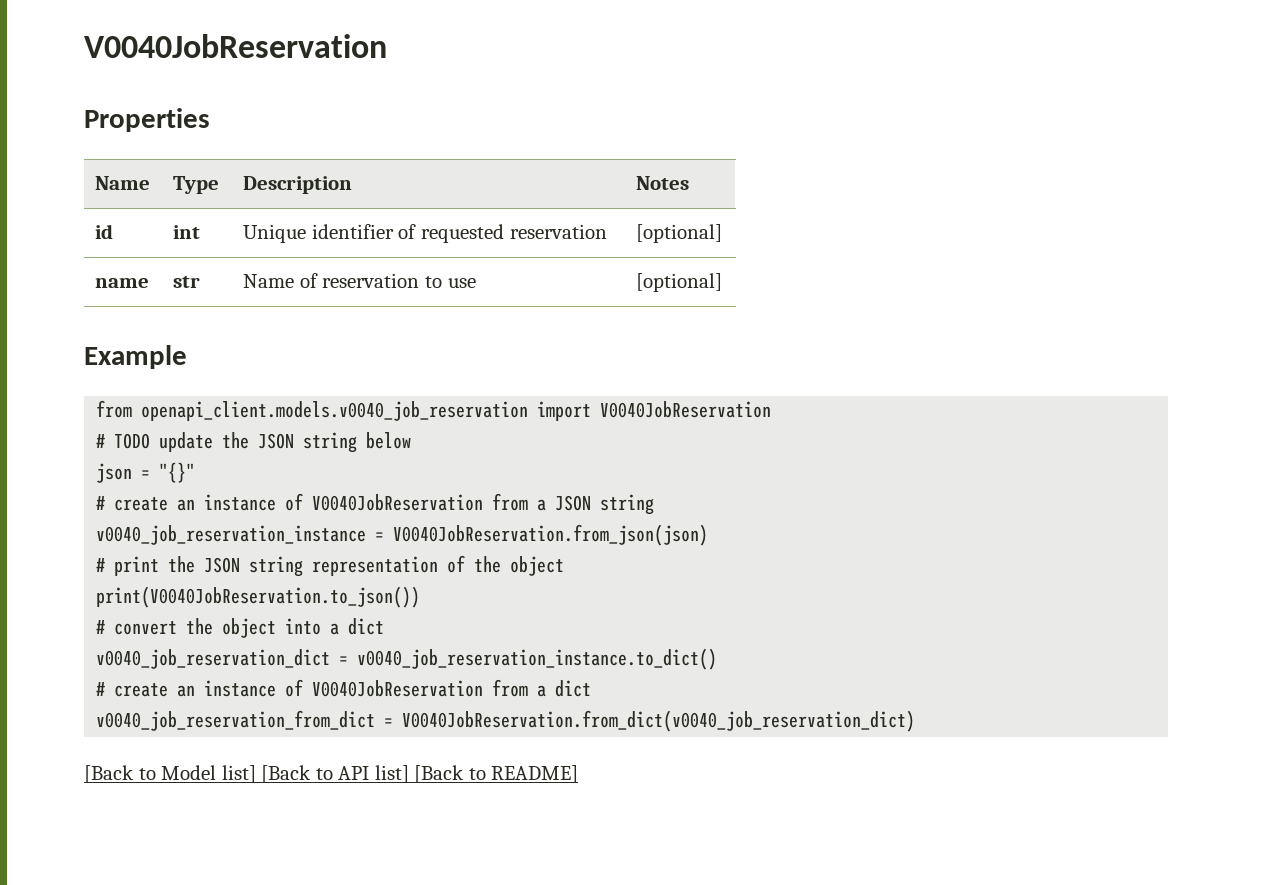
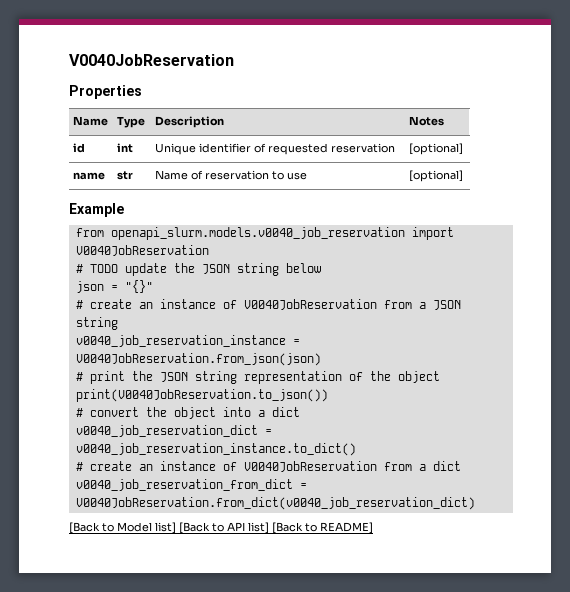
- from openapi_client.models.v0040_job_reservation import V0040JobReservation
+ from openapi_slurm.models.v0040_job_reservation import V0040JobReservation

